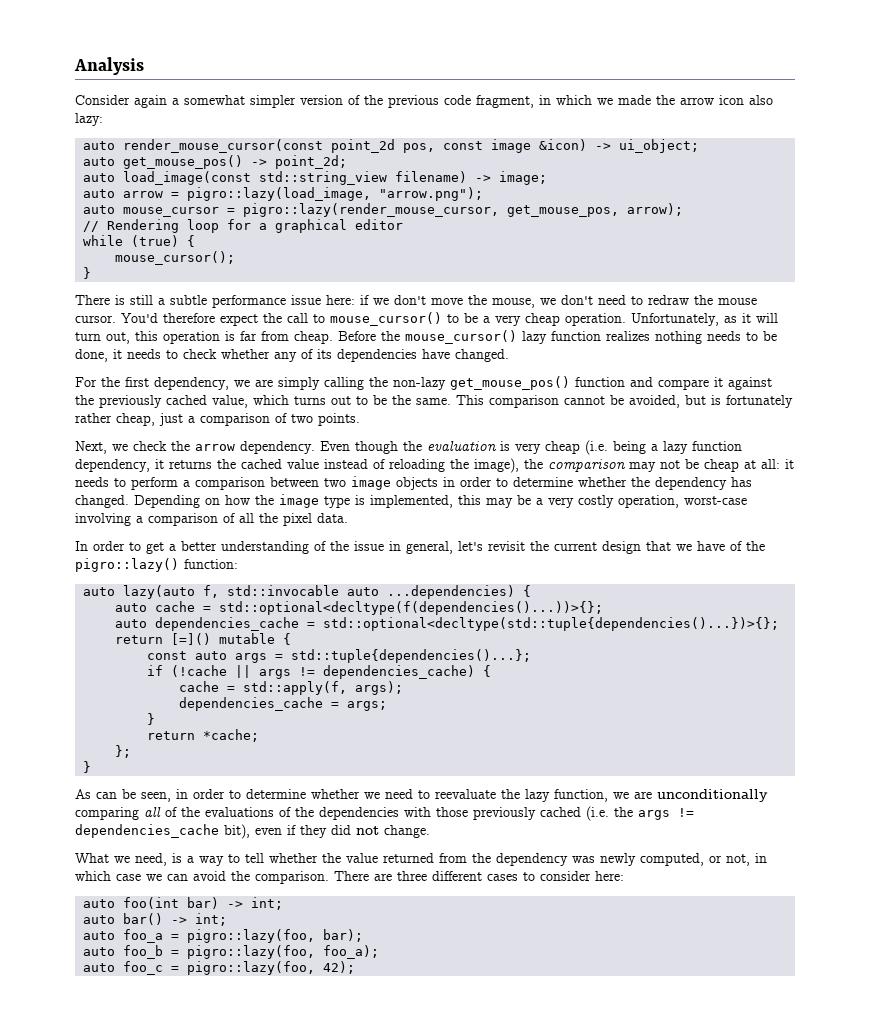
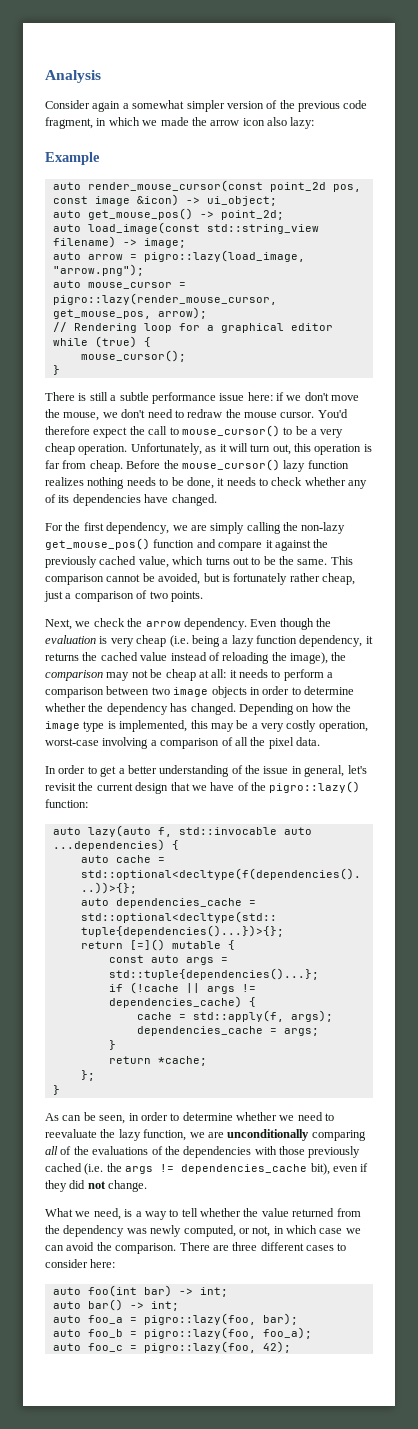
+ Example

